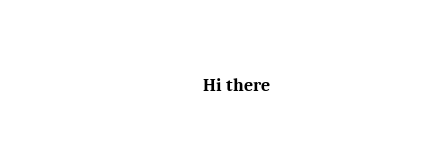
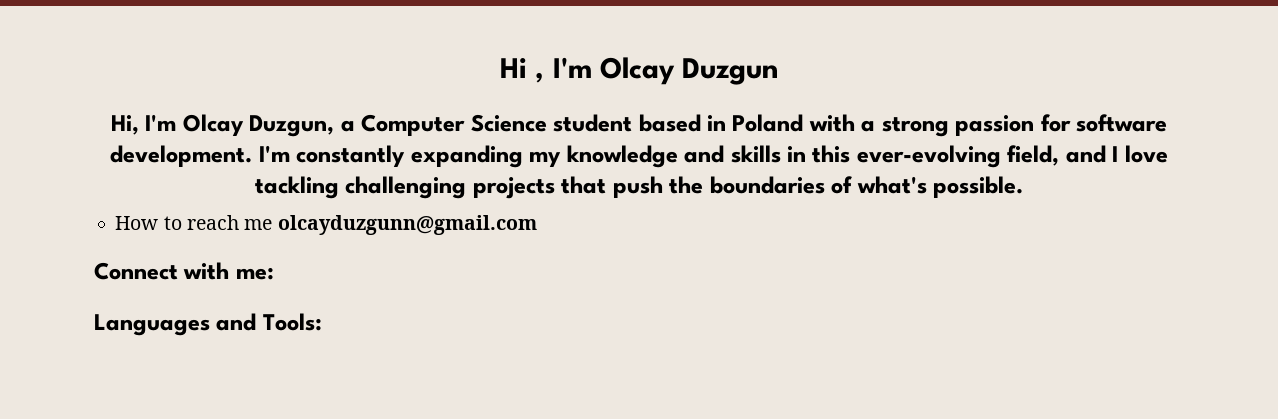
- Hi there
+ Hi , I'm Olcay Duzgun
+ Hi, I'm Olcay Duzgun, a Computer Science student based in Poland with a strong passion for software development. I'm constantly expanding my knowledge and skills in this ever-evolving field, and I love tackling challenging projects that push the boundaries of what's possible.
+ How to reach me olcayduzgunn@gmail.com
+ Connect with me:
+ Languages and Tools:

